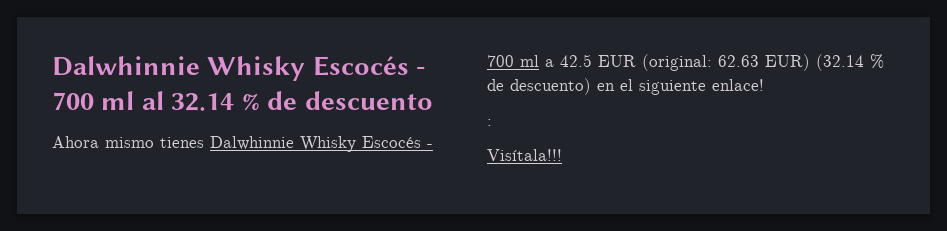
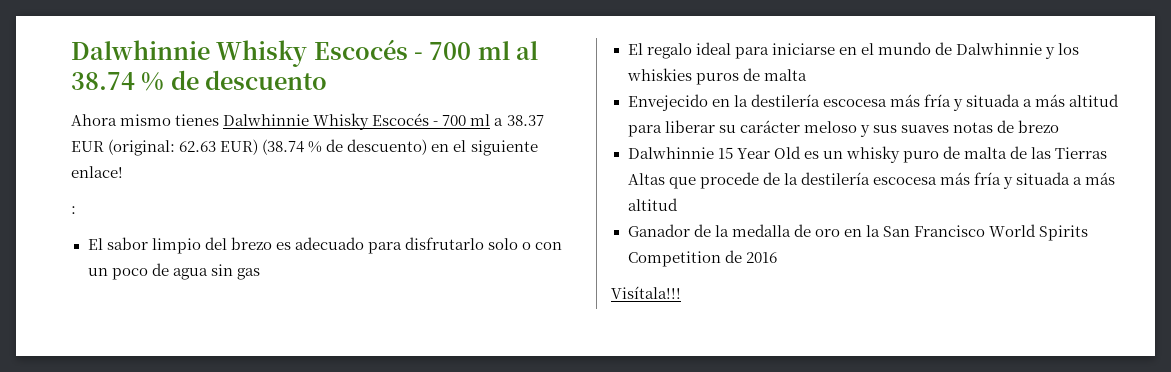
- Dalwhinnie Whisky Escocés - 700 ml al 32.14 % de descuento
+ Dalwhinnie Whisky Escocés - 700 ml al 38.74 % de descuento
- Ahora mismo tienes Dalwhinnie Whisky Escocés - 700 ml a 42.5 EUR (original: 62.63 EUR) (32.14 % de descuento) en el siguiente enlace!
+ Ahora mismo tienes Dalwhinnie Whisky Escocés - 700 ml a 38.37 EUR (original: 62.63 EUR) (38.74 % de descuento) en el siguiente enlace!
+ El sabor limpio del brezo es adecuado para disfrutarlo solo o con un poco de agua sin gas
+ El regalo ideal para iniciarse en el mundo de Dalwhinnie y los whiskies puros de malta
+ Envejecido en la destilería escocesa más fría y situada a más altitud para liberar su carácter meloso y sus suaves notas de brezo
+ Dalwhinnie 15 Year Old es un whisky puro de malta de las Tierras Altas que procede de la destilería escocesa más fría y situada a más altitud
+ Ganador de la medalla de oro en la San Francisco World Spirits Competition de 2016

